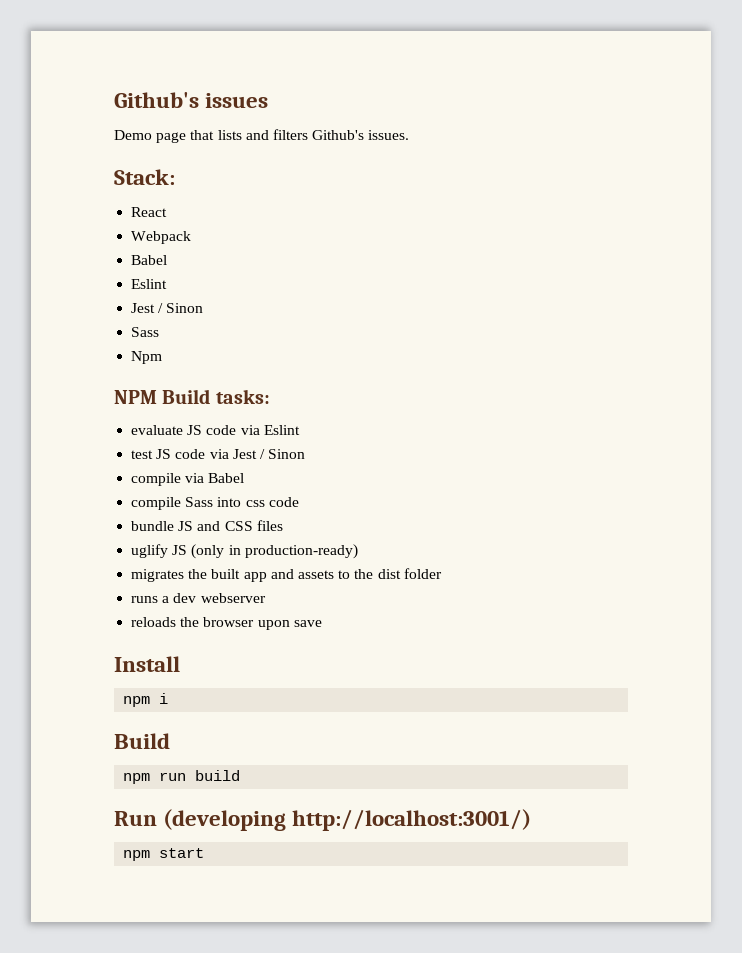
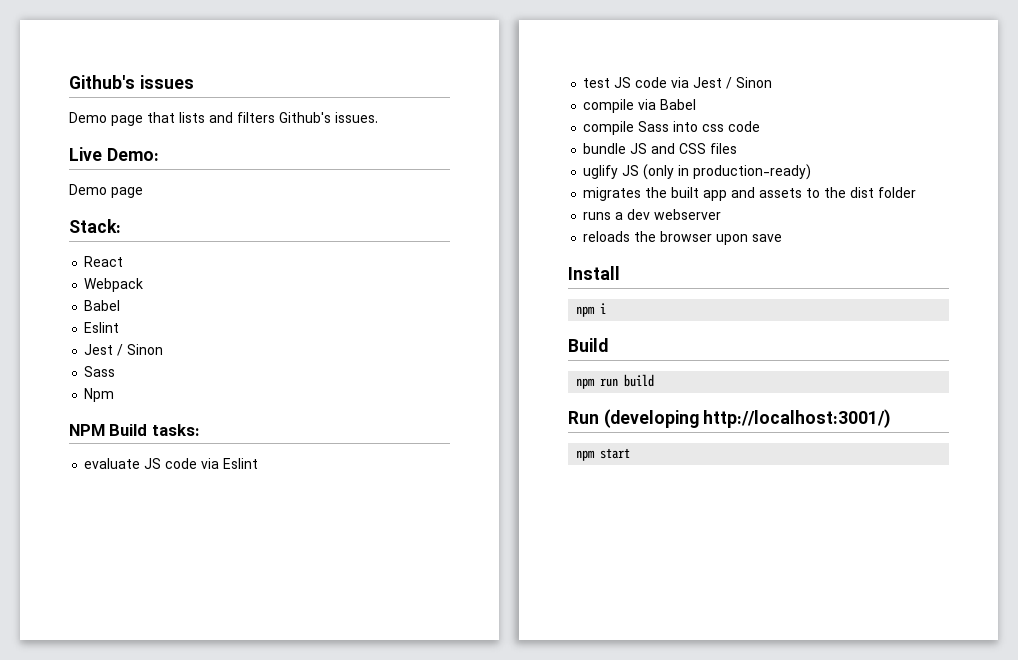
+ Live Demo:
+ Demo page

